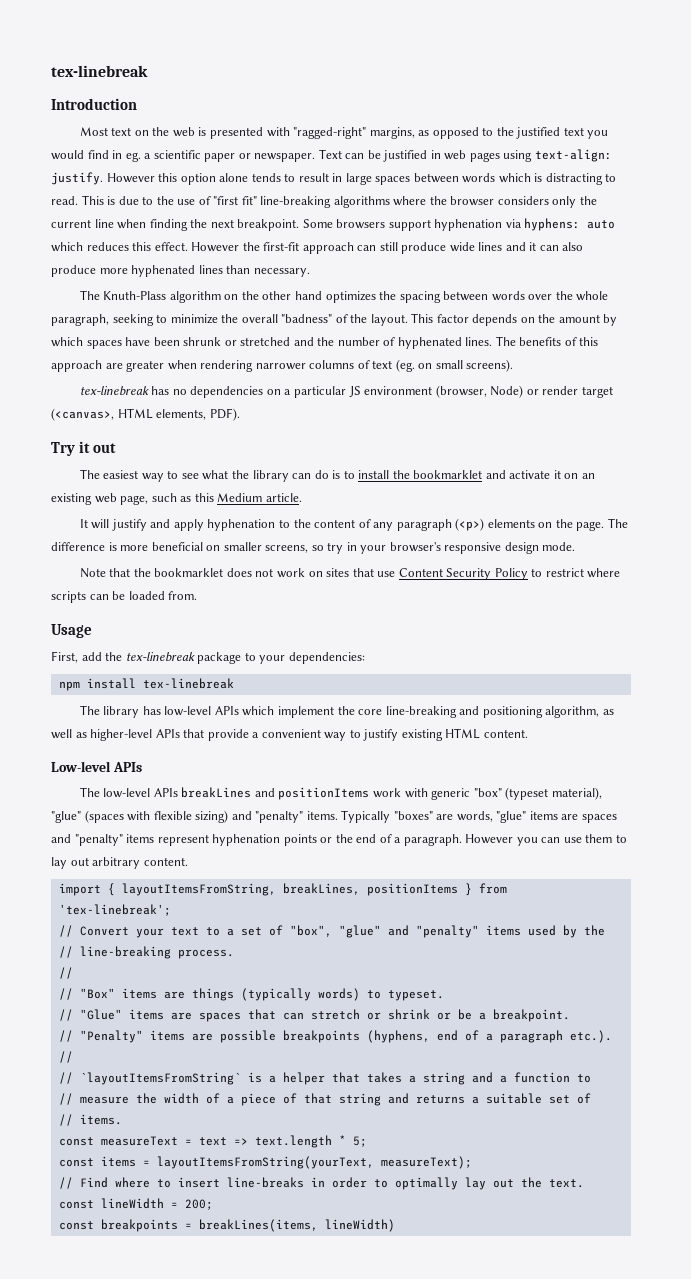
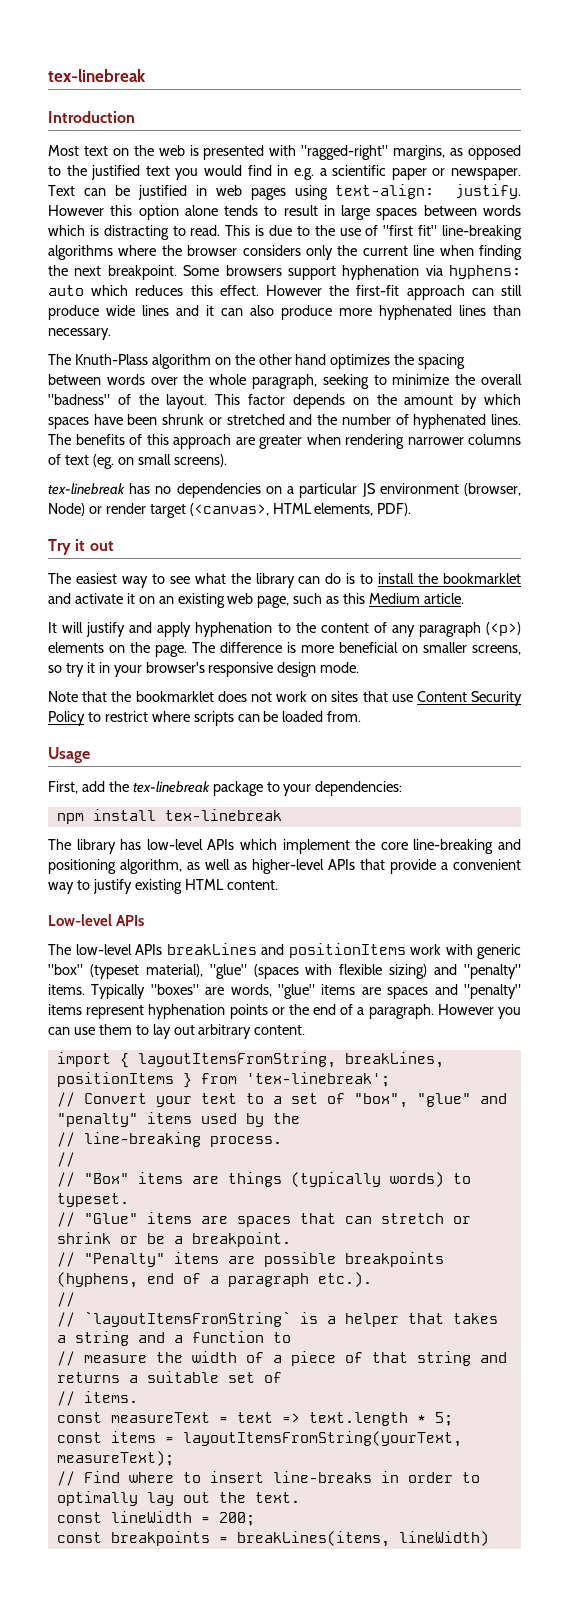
- Most text on the web is presented with "ragged-right" margins, as opposed to the justified text you would find in eg. a scientific paper or newspaper.
+ Most text on the web is presented with "ragged-right" margins, as opposed to the justified text you would find in e.g. a scientific paper or newspaper.
- The difference is more beneficial on smaller screens, so try in your browser's responsive design mode.
+ The difference is more beneficial on smaller screens, so try it in your browser's responsive design mode.

